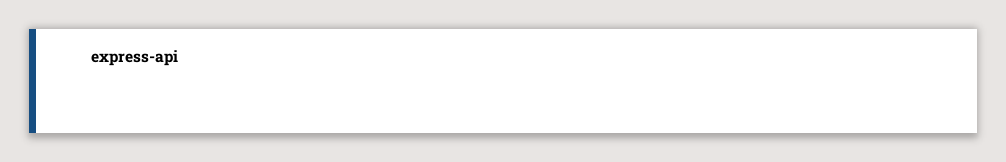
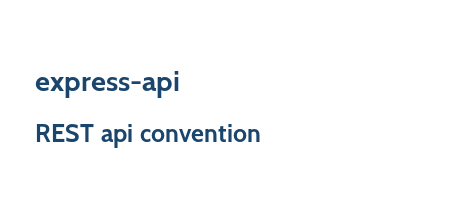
+ REST api convention

